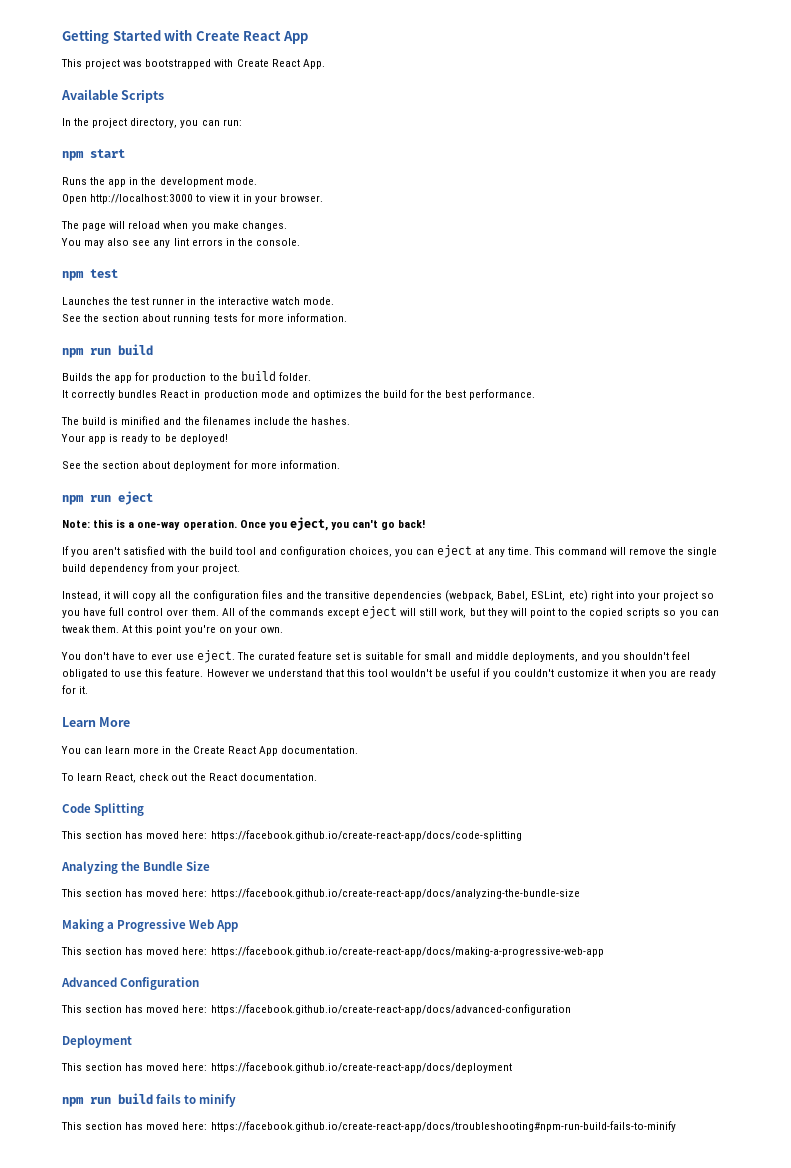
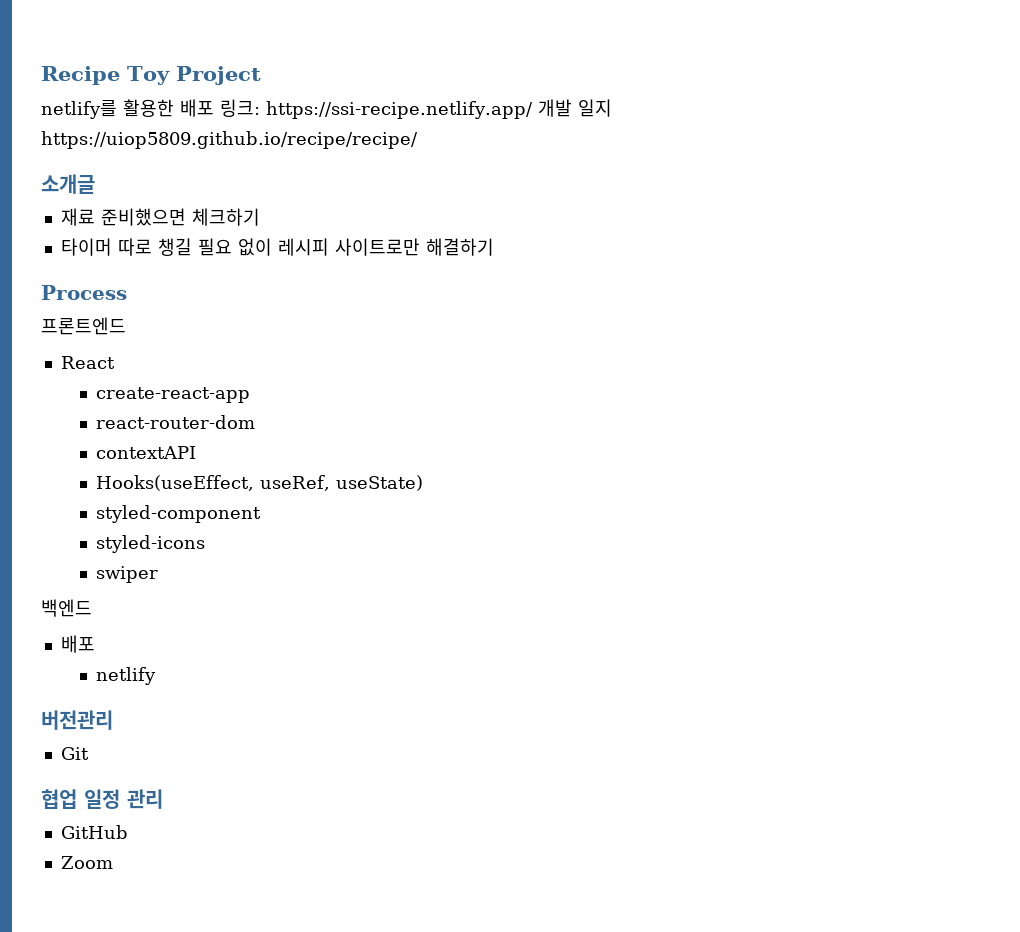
- Getting Started with Create React App
- This project was bootstrapped with Create React App.
- Available Scripts
- In the project directory, you can run:
- npm start
- Runs the app in the development mode.
- Open http://localhost:3000 to view it in your browser.
- The page will reload when you make changes.
- You may also see any lint errors in the console.
- npm test
- Launches the test runner in the interactive watch mode.
- See the section about running tests for more information.
- npm run build
- Builds the app for production to the build folder.
- It correctly bundles React in production mode and optimizes the build for the best performance.
- The build is minified and the filenames include the hashes.
- Your app is ready to be deployed!
- See the section about deployment for more information.
- npm run eject
- Note: this is a one-way operation. Once you eject, you can't go back!
- If you aren't satisfied with the build tool and configuration choices, you can eject at any time. This command will remove the single build dependency from your project.
- Instead, it will copy all the configuration files and the transitive dependencies (webpack, Babel, ESLint, etc) right into your project so you have full control over them. All of the commands except eject will still work, but they will point to the copied scripts so you can tweak them. At this point you're on your own.
- You don't have to ever use eject. The curated feature set is suitable for small and middle deployments, and you shouldn't feel obligated to use this feature. However we understand that this tool wouldn't be useful if you couldn't customize it when you are ready for it.
- Learn More
- You can learn more in the Create React App documentation.
- To learn React, check out the React documentation.
- Code Splitting
- This section has moved here: https://facebook.github.io/create-react-app/docs/code-splitting
- Analyzing the Bundle Size
- This section has moved here: https://facebook.github.io/create-react-app/docs/analyzing-the-bundle-size
- Making a Progressive Web App
- This section has moved here: https://facebook.github.io/create-react-app/docs/making-a-progressive-web-app
- Advanced Configuration
- This section has moved here: https://facebook.github.io/create-react-app/docs/advanced-configuration
- Deployment
- This section has moved here: https://facebook.github.io/create-react-app/docs/deployment
- npm run build fails to minify
- This section has moved here: https://facebook.github.io/create-react-app/docs/troubleshooting#npm-run-build-fails-to-minify
+ Recipe Toy Project
+ netlify를 활용한 배포 링크: https://ssi-recipe.netlify.app/ 개발 일지 https://uiop5809.github.io/recipe/recipe/
+ 소개글
+ 재료 준비했으면 체크하기
+ 타이머 따로 챙길 필요 없이 레시피 사이트로만 해결하기
+ Process
+ 프론트엔드
+ React
+ create-react-app
+ react-router-dom
+ contextAPI
+ Hooks(useEffect, useRef, useState)
+ styled-component
+ styled-icons
+ swiper
+ 백엔드
+ 배포
+ netlify
+ 버전관리
+ Git
+ 협업 일정 관리
+ GitHub
+ Zoom

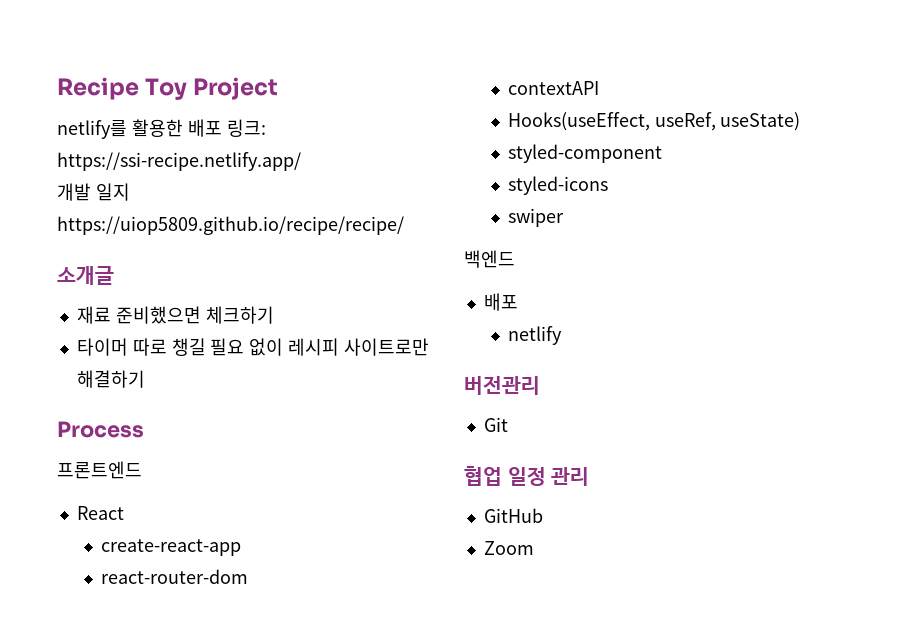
- netlify를 활용한 배포 링크: https://ssi-recipe.netlify.app/ 개발 일지 https://uiop5809.github.io/recipe/recipe/
+ netlify를 활용한 배포 링크: https://ssi-recipe.netlify.app/
+ 개발 일지 https://uiop5809.github.io/recipe/recipe/

